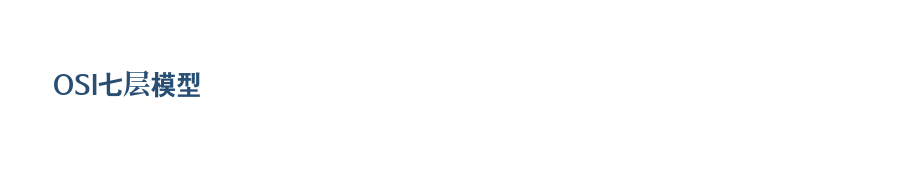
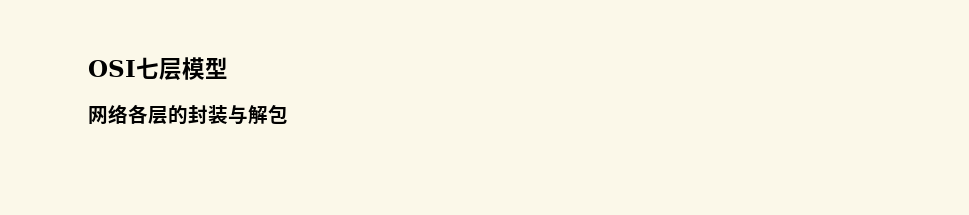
+ 网络各层的封装与解包

